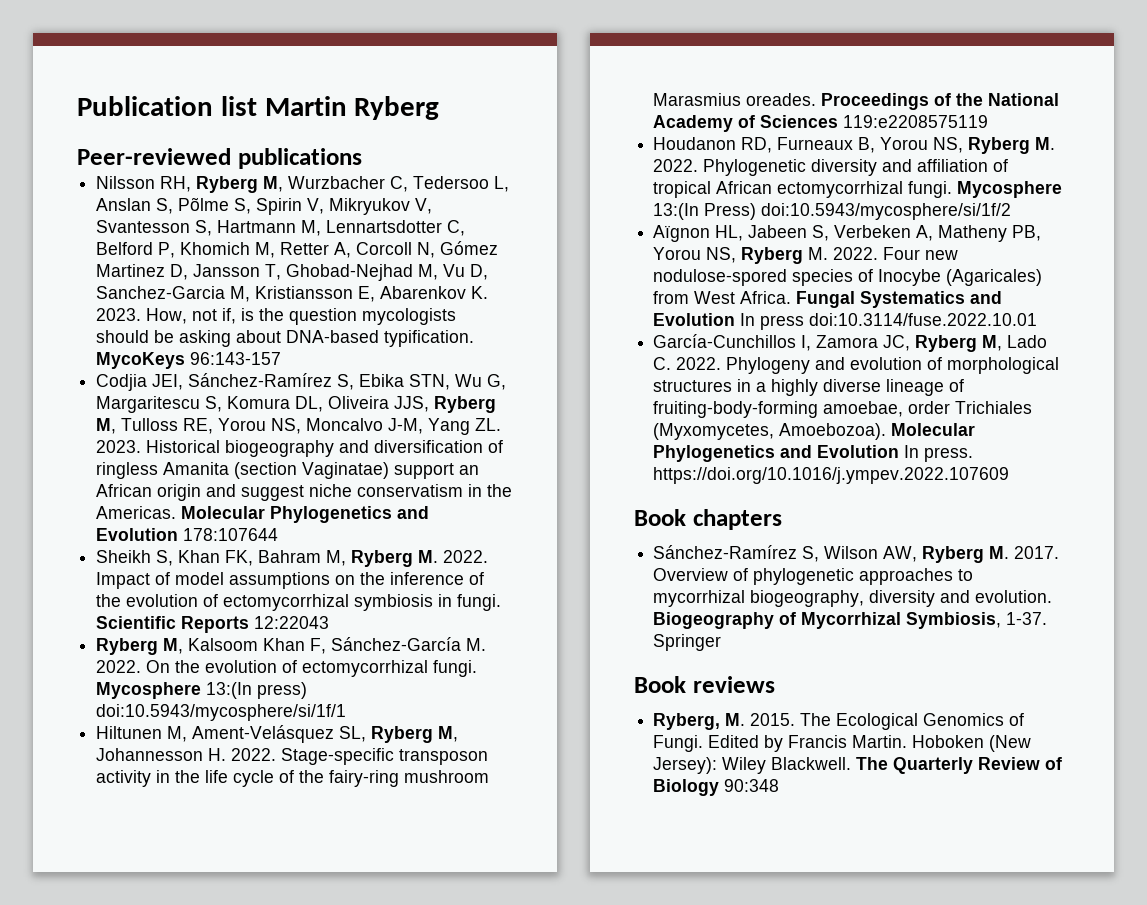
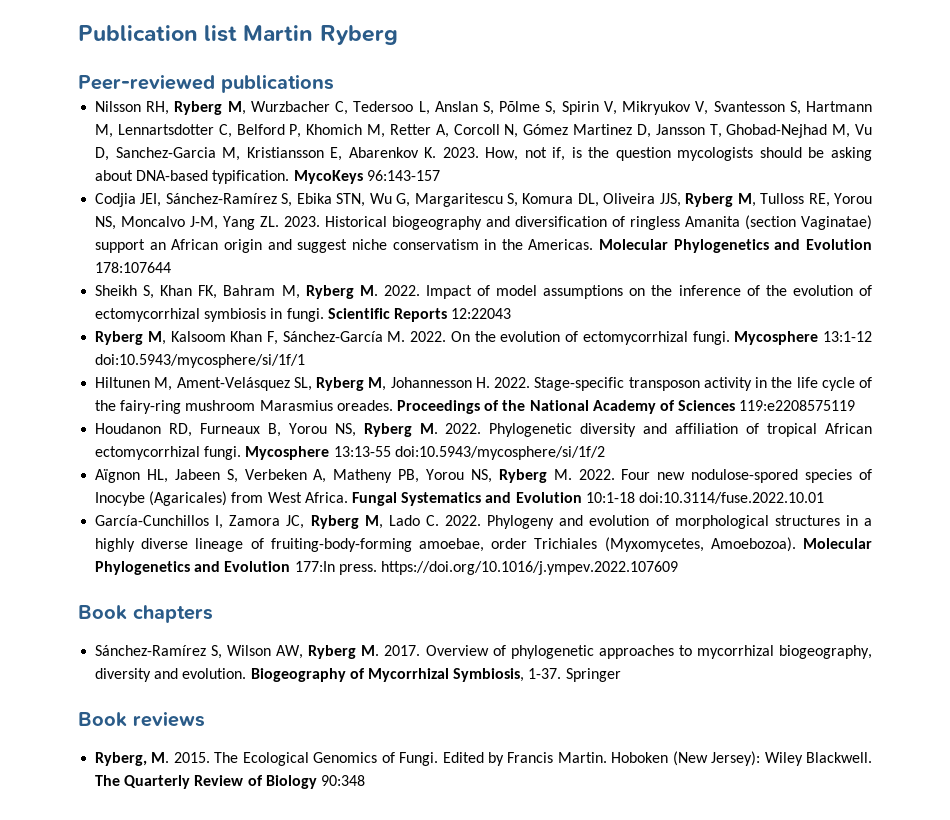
- Mycosphere 13:(In press) doi:10.5943/mycosphere/si/1f/1
+ Mycosphere 13:1-12 doi:10.5943/mycosphere/si/1f/1
- Mycosphere 13:(In Press) doi:10.5943/mycosphere/si/1f/2
+ Mycosphere 13:13-55 doi:10.5943/mycosphere/si/1f/2
- Fungal Systematics and Evolution In press doi:10.3114/fuse.2022.10.01
+ Fungal Systematics and Evolution 10:1-18 doi:10.3114/fuse.2022.10.01
- Molecular Phylogenetics and Evolution In press. https://doi.org/10.1016/j.ympev.2022.107609
+ Molecular Phylogenetics and Evolution 177:In press. https://doi.org/10.1016/j.ympev.2022.107609

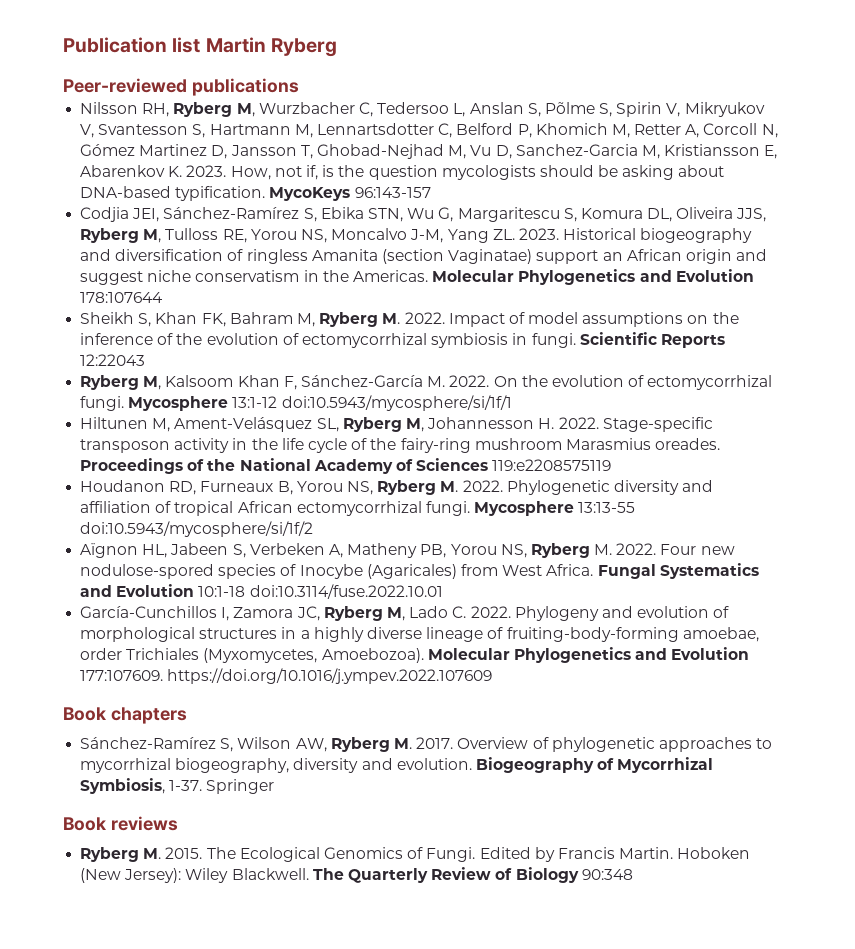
- Molecular Phylogenetics and Evolution 177:In press. https://doi.org/10.1016/j.ympev.2022.107609
+ Molecular Phylogenetics and Evolution 177:107609. https://doi.org/10.1016/j.ympev.2022.107609
- Ryberg, M. 2015.
+ Ryberg M. 2015.

